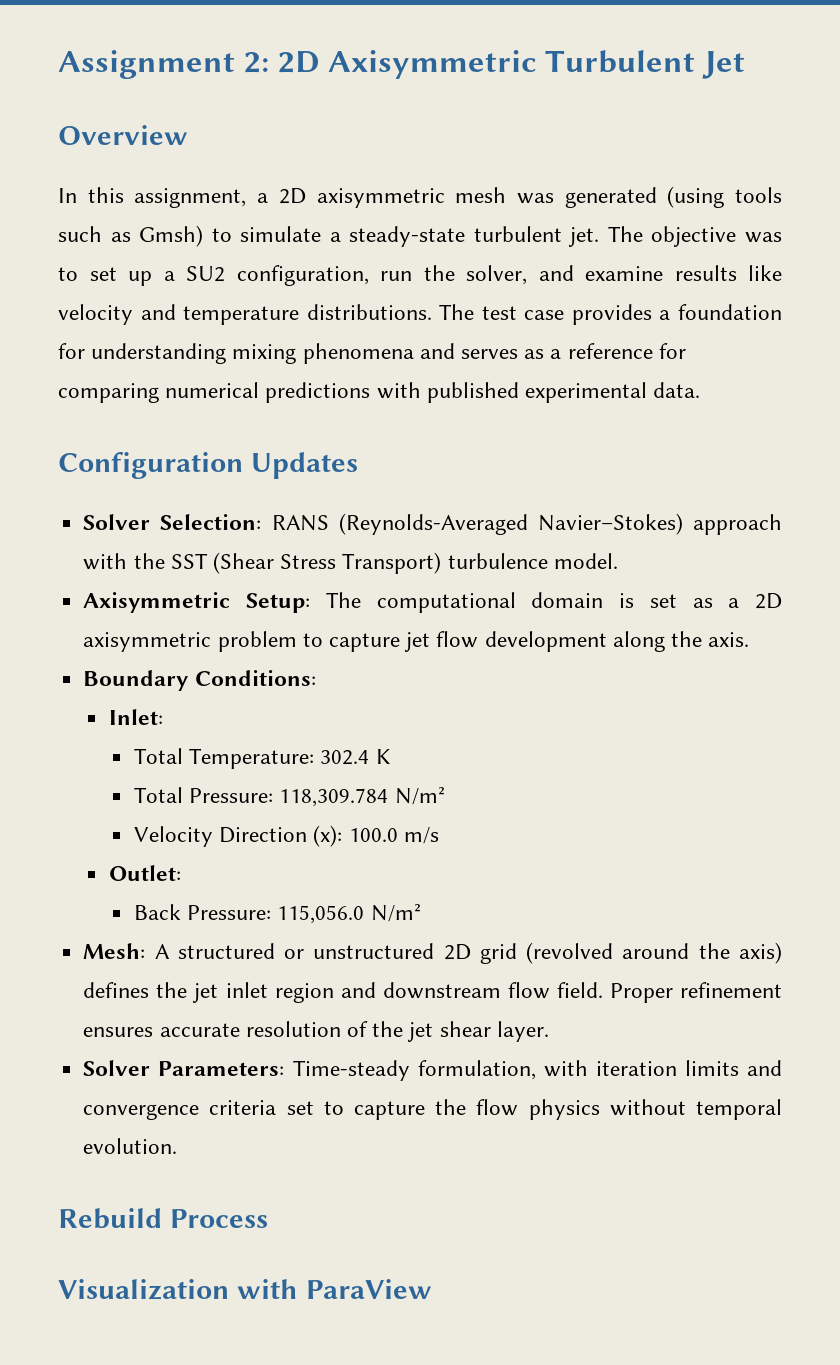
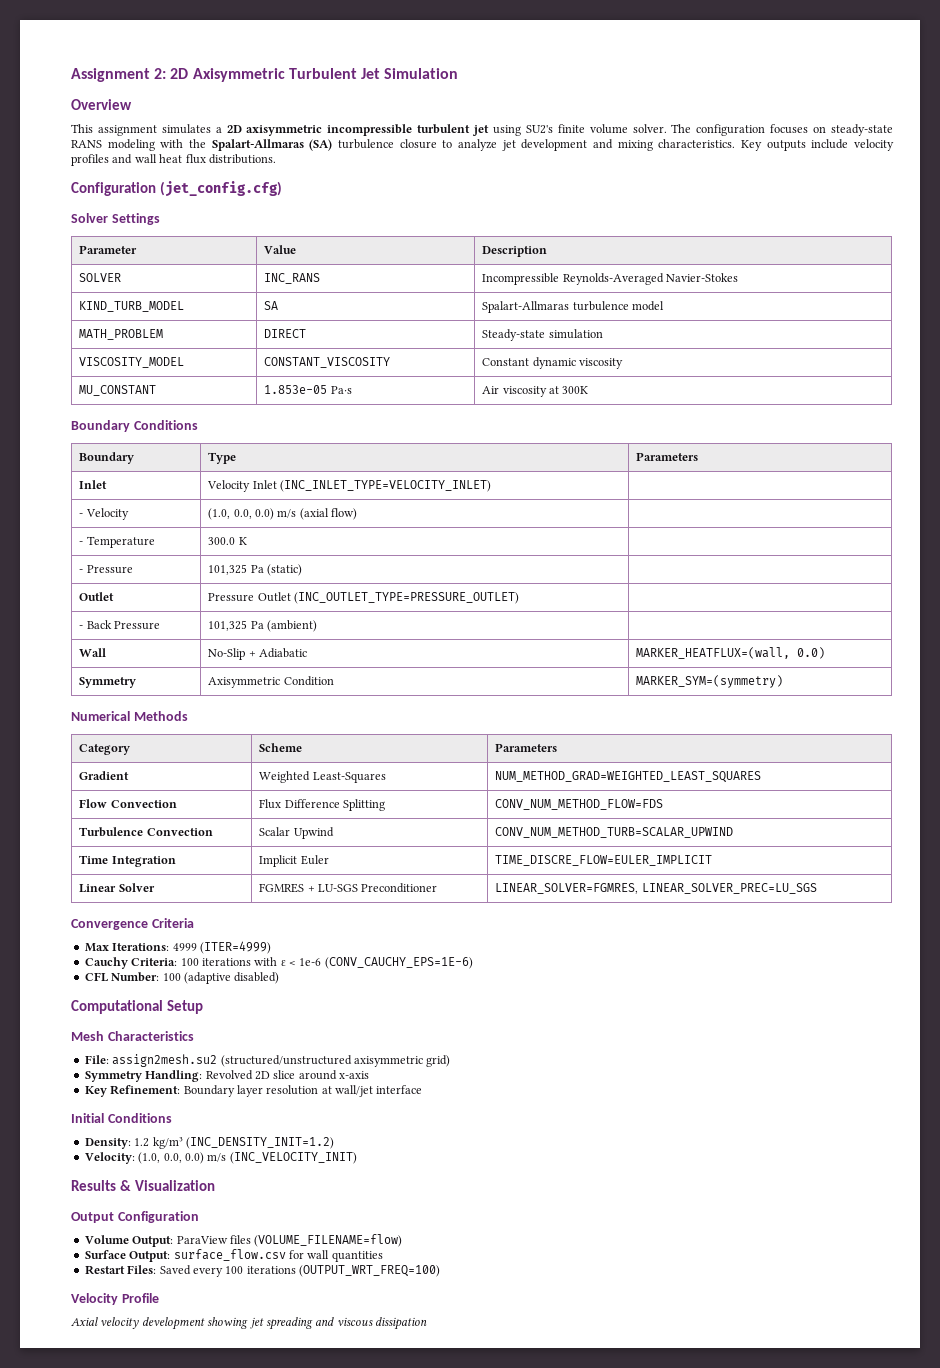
- Assignment 2: 2D Axisymmetric Turbulent Jet
+ Assignment 2: 2D Axisymmetric Turbulent Jet Simulation
- In this assignment, a 2D axisymmetric mesh was generated (using tools such as Gmsh) to simulate a steady-state turbulent jet. The objective was to set up a SU2 configuration, run the solver, and examine results like velocity and temperature distributions. The test case provides a foundation for understanding mixing phenomena and serves as a reference for comparing numerical predictions with published experimental data.
- Configuration Updates
- Solver Selection: RANS (Reynolds-Averaged Navier–Stokes) approach with the SST (Shear Stress Transport) turbulence model.
- Axisymmetric Setup: The computational domain is set as a 2D axisymmetric problem to capture jet flow development along the axis.
- Boundary Conditions:
- Inlet:
- Total Temperature: 302.4 K
- Total Pressure: 118,309.784 N/m²
- Velocity Direction (x): 100.0 m/s
- Outlet:
- Back Pressure: 115,056.0 N/m²
- Mesh: A structured or unstructured 2D grid (revolved around the axis) defines the jet inlet region and downstream flow field. Proper refinement ensures accurate resolution of the jet shear layer.
- Solver Parameters: Time-steady formulation, with iteration limits and convergence criteria set to capture the flow physics without temporal evolution.
- Rebuild Process
- Visualization with ParaView
+ This assignment simulates a 2D axisymmetric incompressible turbulent jet using SU2's finite volume solver. The configuration focuses on steady-state RANS modeling with the Spalart-Allmaras (SA) turbulence closure to analyze jet development and mixing characteristics. Key outputs include velocity profiles and wall heat flux distributions.
+ Configuration (jet_config.cfg)
+ Solver Settings
+ Parameter | Value | Description
+ SOLVER | INC_RANS | Incompressible Reynolds-Averaged Navier-Stokes
+ KIND_TURB_MODEL | SA | Spalart-Allmaras turbulence model
+ MATH_PROBLEM | DIRECT | Steady-state simulation
+ VISCOSITY_MODEL | CONSTANT_VISCOSITY | Constant dynamic viscosity
+ MU_CONSTANT | 1.853e-05 Pa·s | Air viscosity at 300K
+ Boundary Conditions
+ Boundary | Type | Parameters
+ Inlet | Velocity Inlet (INC_INLET_TYPE=VELOCITY_INLET) |
+ - Velocity | (1.0, 0.0, 0.0) m/s (axial flow) |
+ - Temperature | 300.0 K |
+ - Pressure | 101,325 Pa (static) |
+ Outlet | Pressure Outlet (INC_OUTLET_TYPE=PRESSURE_OUTLET) |
+ - Back Pressure | 101,325 Pa (ambient) |
+ Wall | No-Slip + Adiabatic | MARKER_HEATFLUX=(wall, 0.0)
+ Symmetry | Axisymmetric Condition | MARKER_SYM=(symmetry)
+ Numerical Methods
+ Category | Scheme | Parameters
+ Gradient | Weighted Least-Squares | NUM_METHOD_GRAD=WEIGHTED_LEAST_SQUARES
+ Flow Convection | Flux Difference Splitting | CONV_NUM_METHOD_FLOW=FDS
+ Turbulence Convection | Scalar Upwind | CONV_NUM_METHOD_TURB=SCALAR_UPWIND
+ Time Integration | Implicit Euler | TIME_DISCRE_FLOW=EULER_IMPLICIT
+ Linear Solver | FGMRES + LU-SGS Preconditioner | LINEAR_SOLVER=FGMRES, LINEAR_SOLVER_PREC=LU_SGS
+ Convergence Criteria
+ Max Iterations: 4999 (ITER=4999)
+ Cauchy Criteria: 100 iterations with ε < 1e-6 (CONV_CAUCHY_EPS=1E-6)
+ CFL Number: 100 (adaptive disabled)
+ Computational Setup
+ Mesh Characteristics
+ File: assign2mesh.su2 (structured/unstructured axisymmetric grid)
+ Symmetry Handling: Revolved 2D slice around x-axis
+ Key Refinement: Boundary layer resolution at wall/jet interface
+ Initial Conditions
+ Density: 1.2 kg/m³ (INC_DENSITY_INIT=1.2)
+ Velocity: (1.0, 0.0, 0.0) m/s (INC_VELOCITY_INIT)
+ Results & Visualization
+ Output Configuration
+ Volume Output: ParaView files (VOLUME_FILENAME=flow)
+ Surface Output: surface_flow.csv for wall quantities
+ Restart Files: Saved every 100 iterations (OUTPUT_WRT_FREQ=100)
+ Velocity Profile
+ Axial velocity development showing jet spreading and viscous dissipation

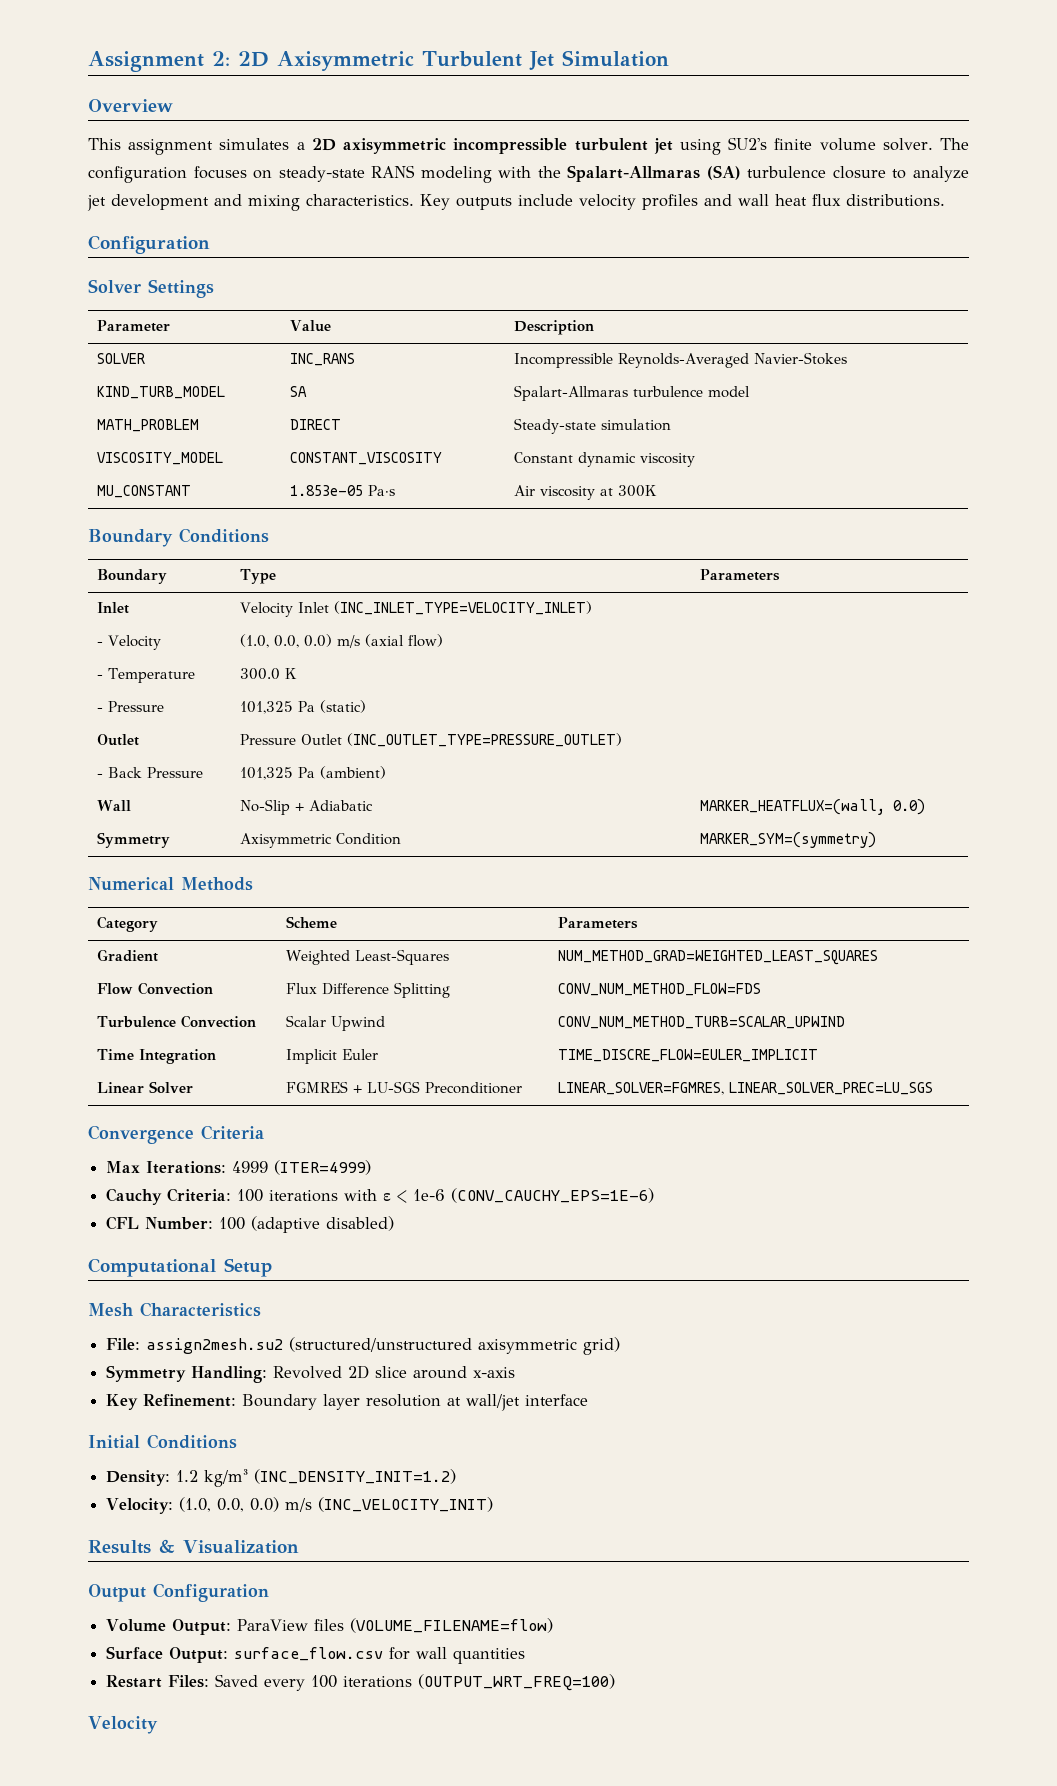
  Key outputs include velocity profiles and wall heat flux distributions.
- Configuration (jet_config.cfg)
+ Configuration
  Restart Files: Saved every 100 iterations (OUTPUT_WRT_FREQ=100)
- Velocity Profile
- Axial velocity development showing jet spreading and viscous dissipation
+ Velocity

